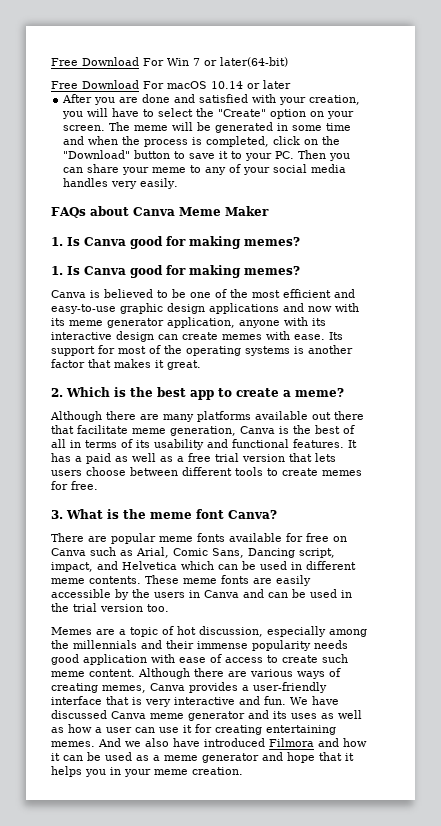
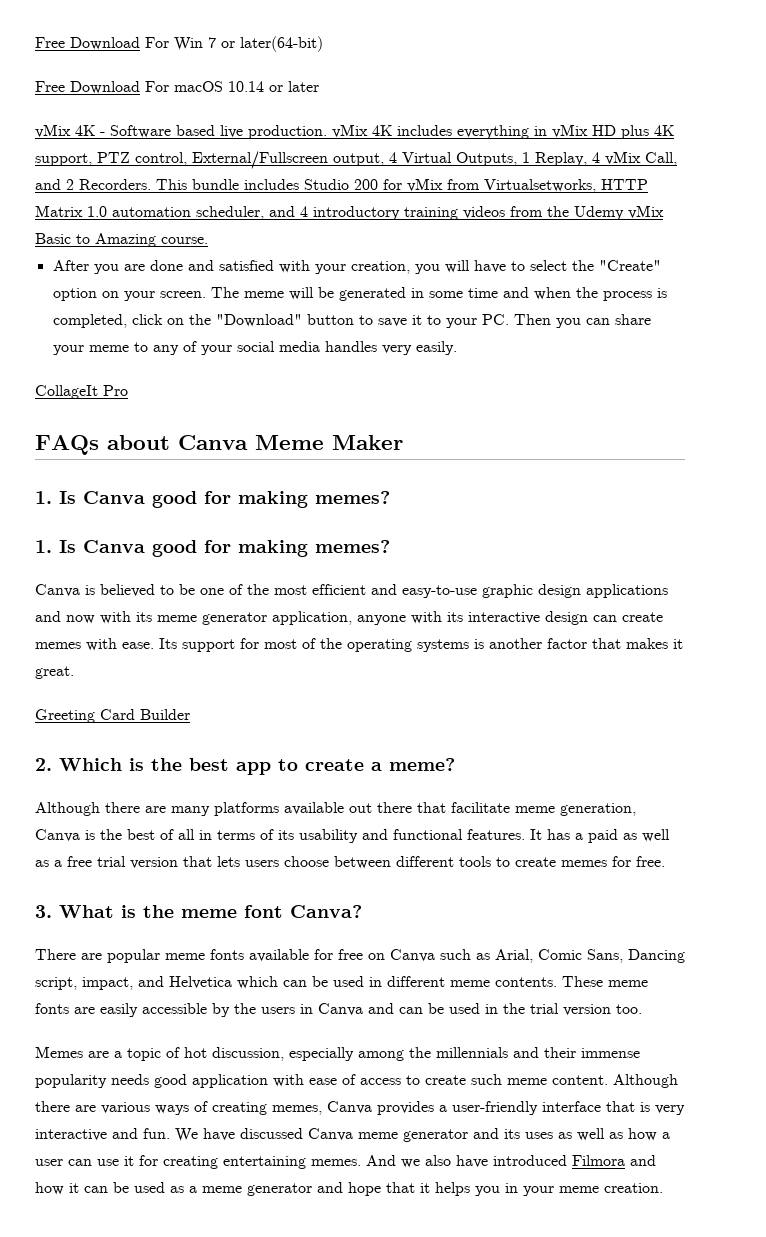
+ vMix 4K - Software based live production. vMix 4K includes everything in vMix HD plus 4K support, PTZ control, External/Fullscreen output, 4 Virtual Outputs, 1 Replay, 4 vMix Call, and 2 Recorders. This bundle includes Studio 200 for vMix from Virtualsetworks, HTTP Matrix 1.0 automation scheduler, and 4 introductory training videos from the Udemy vMix Basic to Amazing course.
+ CollageIt Pro
+ Greeting Card Builder

